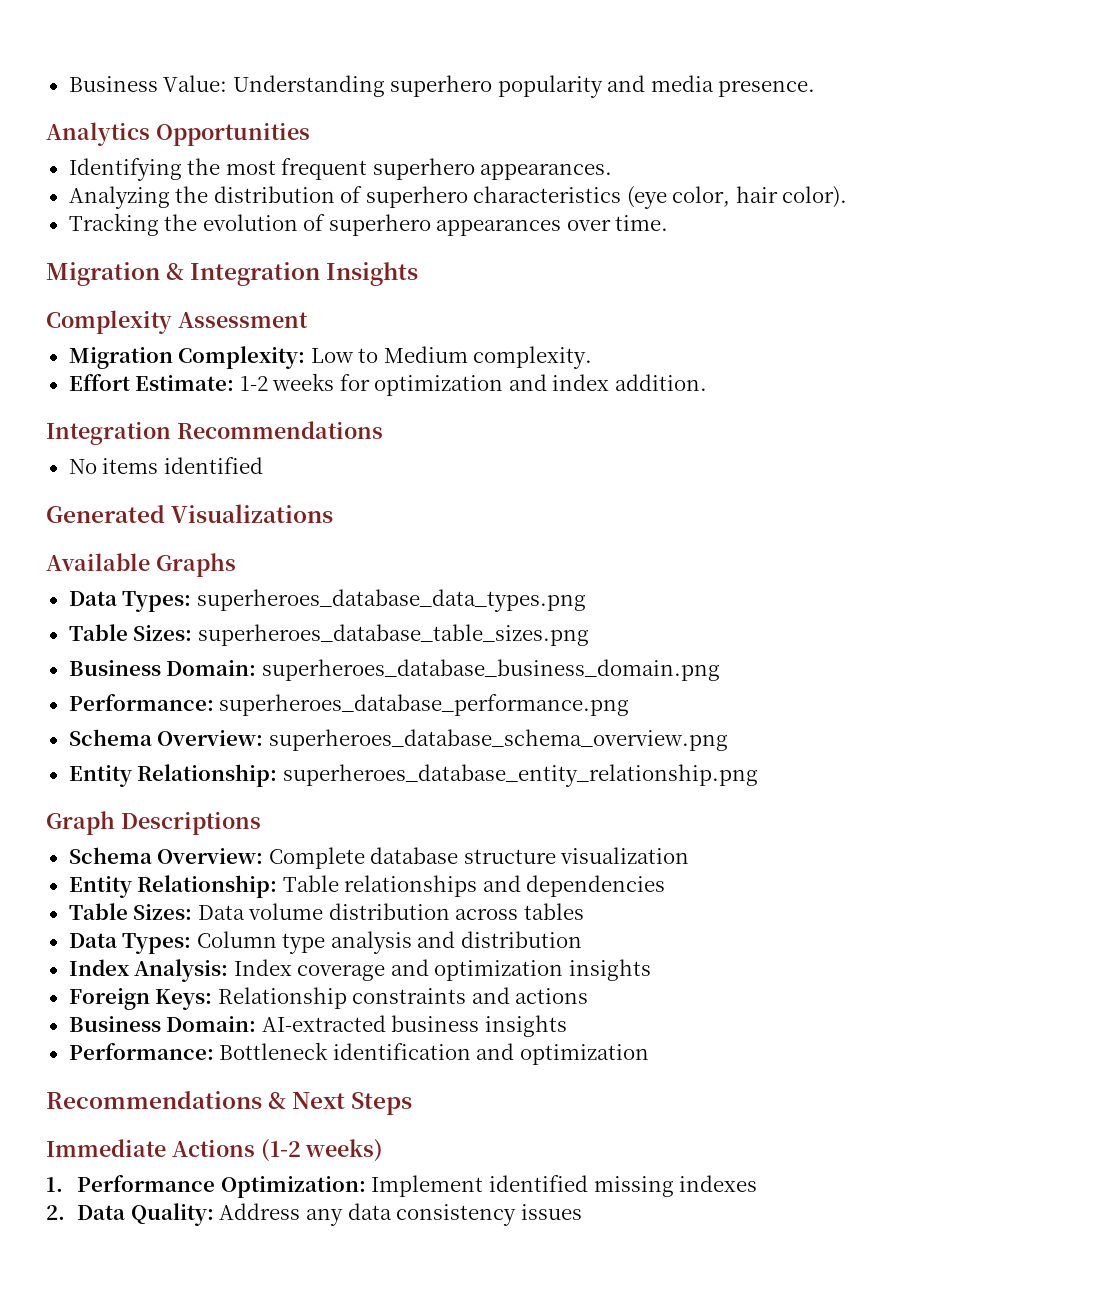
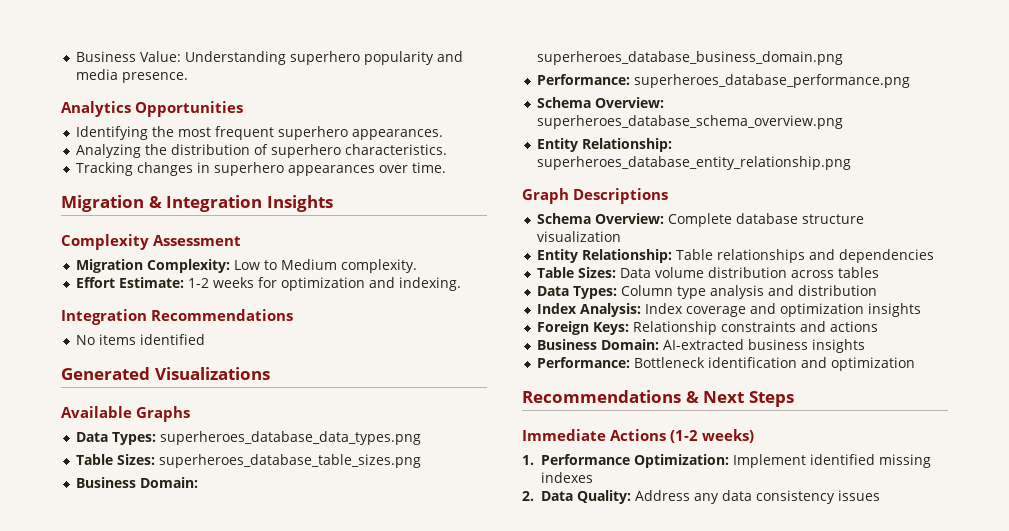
- Analyzing the distribution of superhero characteristics (eye color, hair color).
- Tracking the evolution of superhero appearances over time.
+ Analyzing the distribution of superhero characteristics.
+ Tracking changes in superhero appearances over time.
- Effort Estimate: 1-2 weeks for optimization and index addition.
+ Effort Estimate: 1-2 weeks for optimization and indexing.

